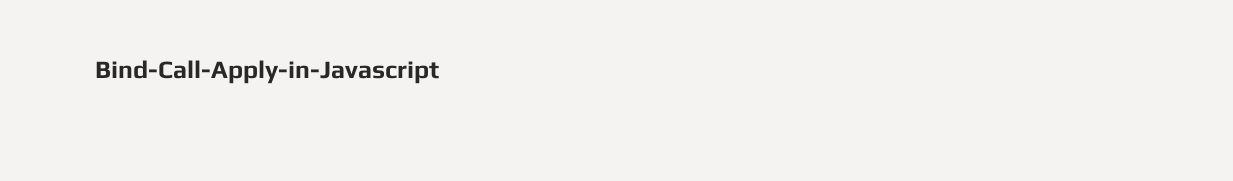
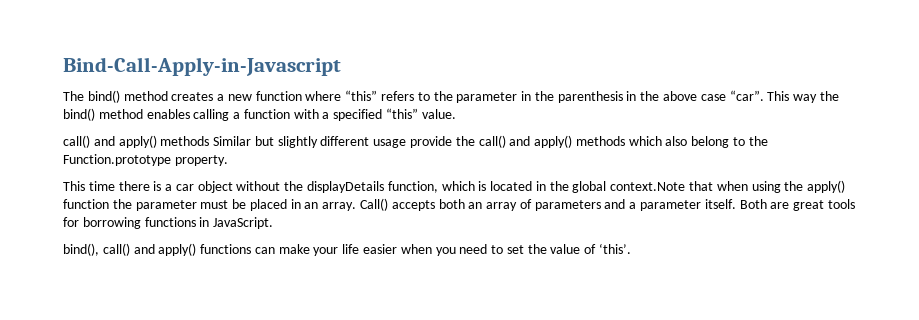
+ The bind() method creates a new function where “this” refers to the parameter in the parenthesis in the above case “car”. This way the bind() method enables calling a function with a specified “this” value.
+ call() and apply() methods Similar but slightly different usage provide the call() and apply() methods which also belong to the Function.prototype property.
+ This time there is a car object without the displayDetails function, which is located in the global context.Note that when using the apply() function the parameter must be placed in an array. Call() accepts both an array of parameters and a parameter itself. Both are great tools for borrowing functions in JavaScript.
+ bind(), call() and apply() functions can make your life easier when you need to set the value of ‘this’.

